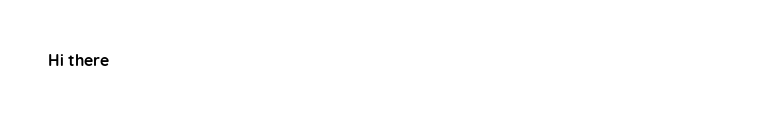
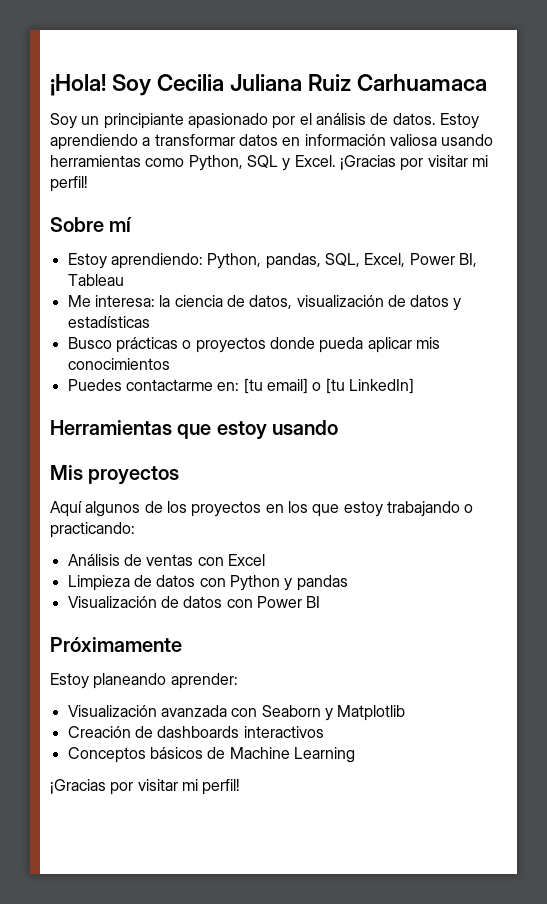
- Hi there
+ ¡Hola! Soy Cecilia Juliana Ruiz Carhuamaca
+ Soy un principiante apasionado por el análisis de datos. Estoy aprendiendo a transformar datos en información valiosa usando herramientas como Python, SQL y Excel. ¡Gracias por visitar mi perfil!
+ Sobre mí
+ Estoy aprendiendo: Python, pandas, SQL, Excel, Power BI, Tableau
+ Me interesa: la ciencia de datos, visualización de datos y estadísticas
+ Busco prácticas o proyectos donde pueda aplicar mis conocimientos
+ Puedes contactarme en: [tu email] o [tu LinkedIn]
+ Herramientas que estoy usando
+ Mis proyectos
+ Aquí algunos de los proyectos en los que estoy trabajando o practicando:
+ Análisis de ventas con Excel
+ Limpieza de datos con Python y pandas
+ Visualización de datos con Power BI
+ Próximamente
+ Estoy planeando aprender:
+ Visualización avanzada con Seaborn y Matplotlib
+ Creación de dashboards interactivos
+ Conceptos básicos de Machine Learning
+ ¡Gracias por visitar mi perfil!

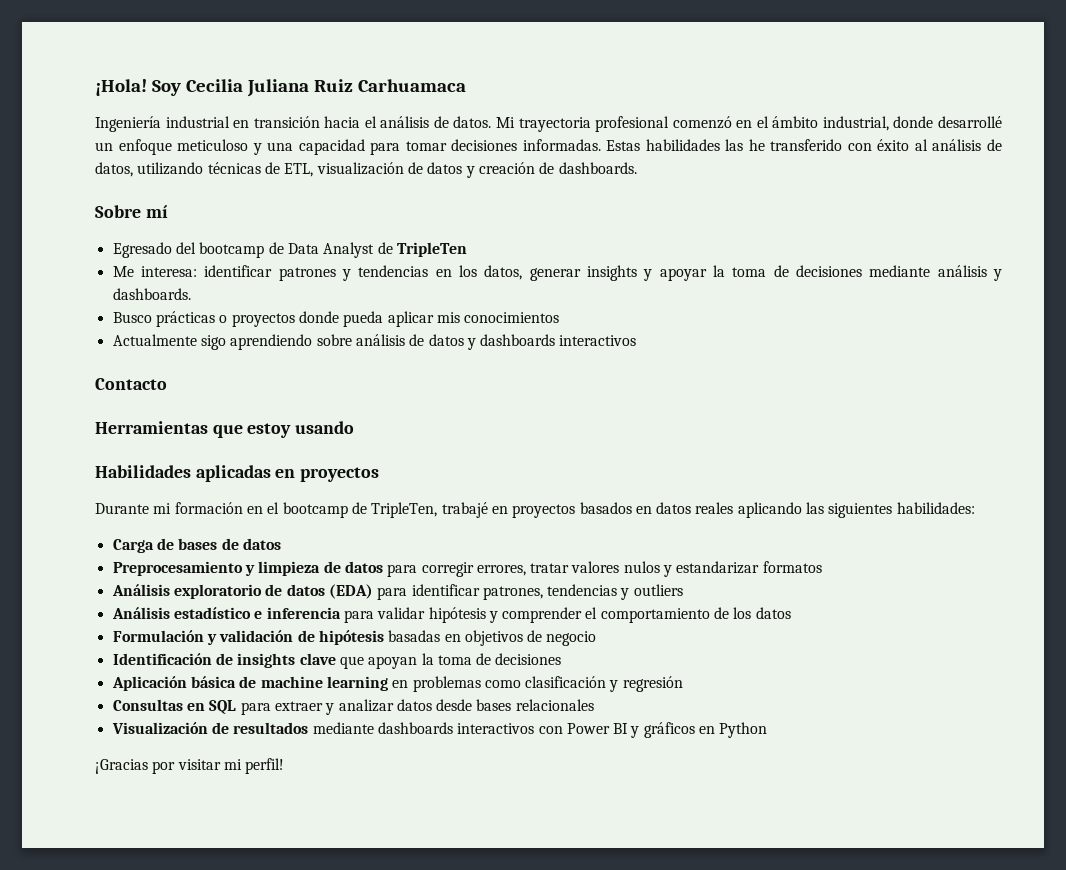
- Soy un principiante apasionado por el análisis de datos. Estoy aprendiendo a transformar datos en información valiosa usando herramientas como Python, SQL y Excel. ¡Gracias por visitar mi perfil!
+ Ingeniería industrial en transición hacia el análisis de datos. Mi trayectoria profesional comenzó en el ámbito industrial, donde desarrollé un enfoque meticuloso y una capacidad para tomar decisiones informadas. Estas habilidades las he transferido con éxito al análisis de datos, utilizando técnicas de ETL, visualización de datos y creación de dashboards.
  Sobre mí
- Estoy aprendiendo: Python, pandas, SQL, Excel, Power BI, Tableau
- Me interesa: la ciencia de datos, visualización de datos y estadísticas
+ Egresado del bootcamp de Data Analyst de TripleTen
+ Me interesa: identificar patrones y tendencias en los datos, generar insights y apoyar la toma de decisiones mediante análisis y dashboards.
- Puedes contactarme en: [tu email] o [tu LinkedIn]
+ Actualmente sigo aprendiendo sobre análisis de datos y dashboards interactivos
+ Contacto
  Herramientas que estoy usando
- Mis proyectos
- Aquí algunos de los proyectos en los que estoy trabajando o practicando:
- Análisis de ventas con Excel
- Limpieza de datos con Python y pandas
- Visualización de datos con Power BI
- Próximamente
- Estoy planeando aprender:
- Visualización avanzada con Seaborn y Matplotlib
- Creación de dashboards interactivos
- Conceptos básicos de Machine Learning
+ Habilidades aplicadas en proyectos
+ Durante mi formación en el bootcamp de TripleTen, trabajé en proyectos basados en datos reales aplicando las siguientes habilidades:
+ Carga de bases de datos
+ Preprocesamiento y limpieza de datos para corregir errores, tratar valores nulos y estandarizar formatos
+ Análisis exploratorio de datos (EDA) para identificar patrones, tendencias y outliers
+ Análisis estadístico e inferencia para validar hipótesis y comprender el comportamiento de los datos
+ Formulación y validación de hipótesis basadas en objetivos de negocio
+ Identificación de insights clave que apoyan la toma de decisiones
+ Aplicación básica de machine learning en problemas como clasificación y regresión
+ Consultas en SQL para extraer y analizar datos desde bases relacionales
+ Visualización de resultados mediante dashboards interactivos con Power BI y gráficos en Python

